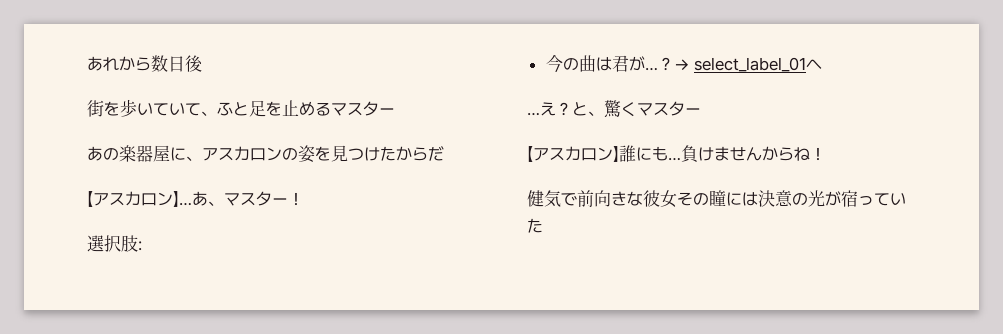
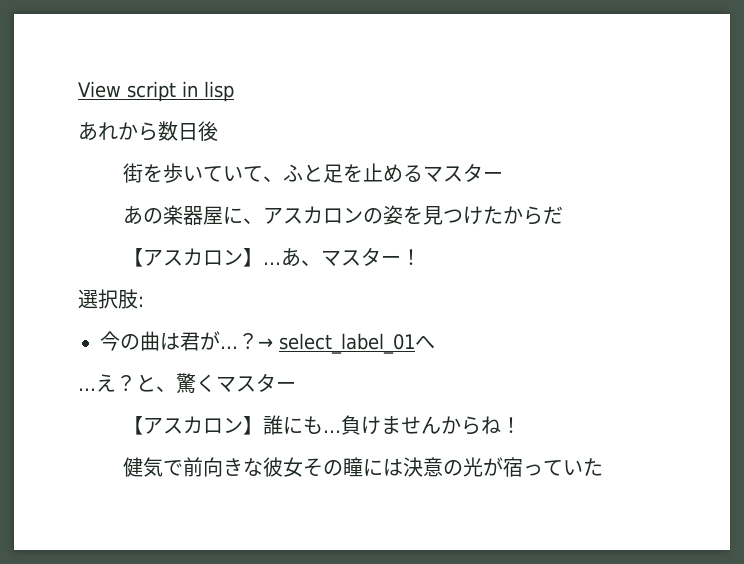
+ View script in lisp

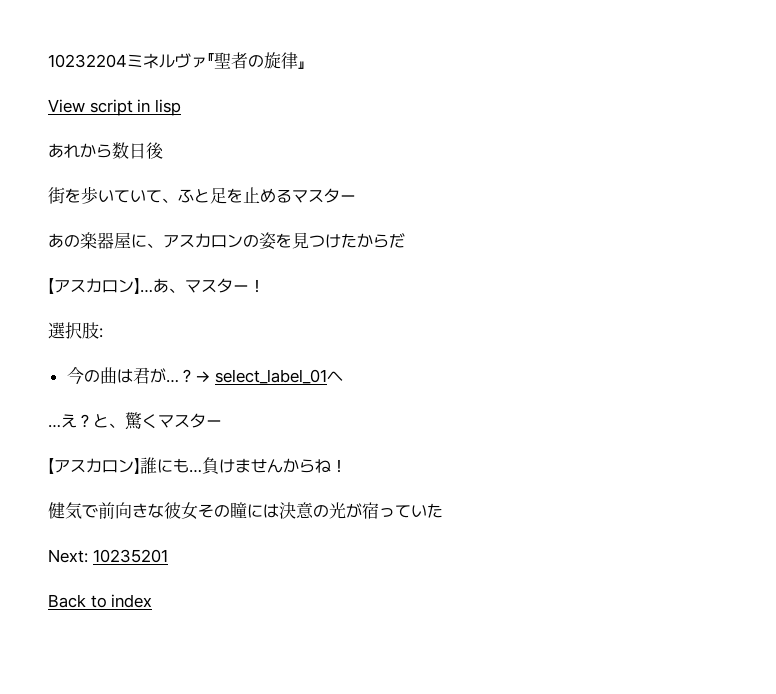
+ 10232204ミネルヴァ『聖者の旋律』
+ Next: 10235201
+ Back to index

